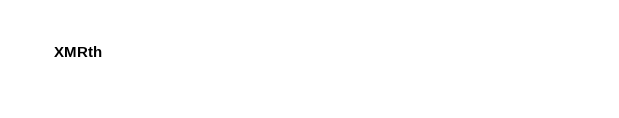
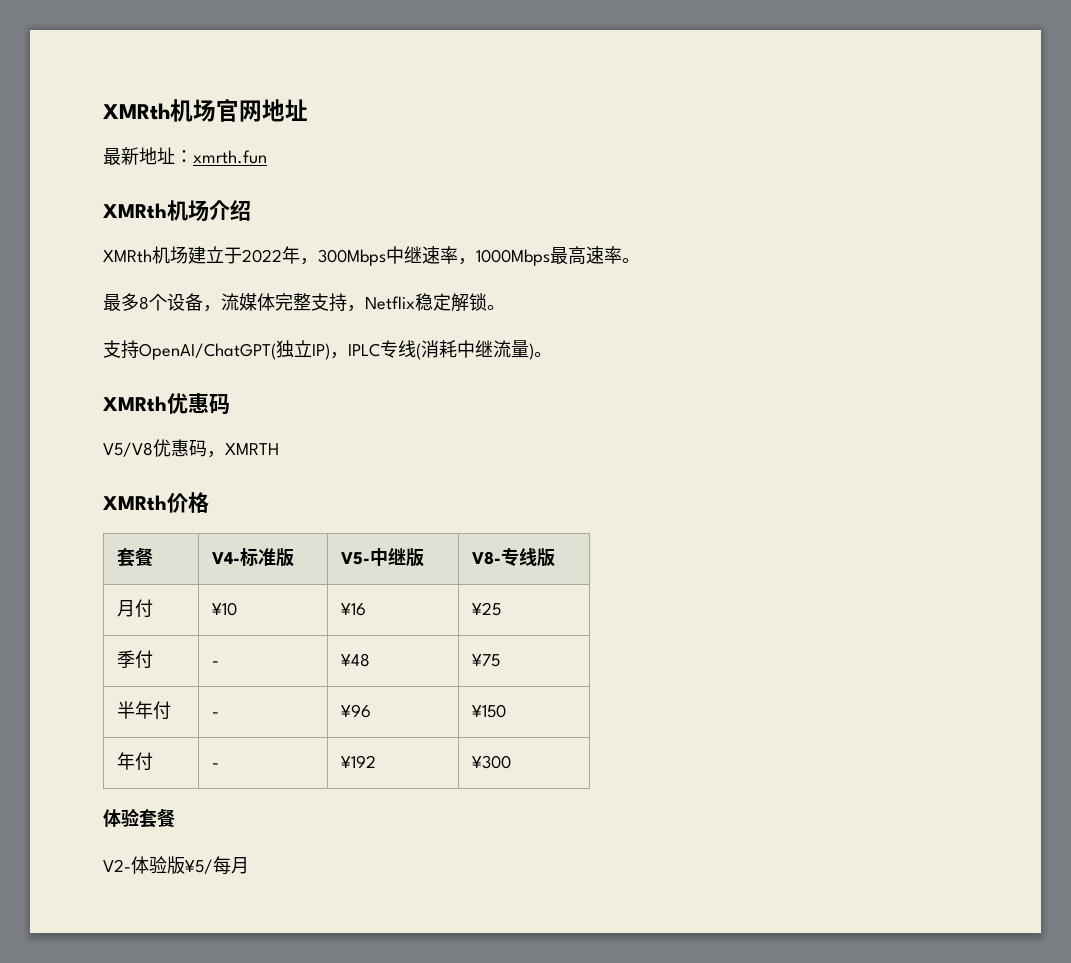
- XMRth
+ XMRth机场官网地址
+ 最新地址：xmrth.fun
+ XMRth机场介绍
+ XMRth机场建立于2022年，300Mbps中继速率，1000Mbps最高速率。
+ 最多8个设备，流媒体完整支持，Netflix稳定解锁。
+ 支持OpenAI/ChatGPT(独立IP)，IPLC专线(消耗中继流量)。
+ XMRth优惠码
+ V5/V8优惠码，XMRTH
+ XMRth价格
+ 套餐 | V4-标准版 | V5-中继版 | V8-专线版
+ 月付 | ¥10 | ¥16 | ¥25
+ 季付 | - | ¥48 | ¥75
+ 半年付 | - | ¥96 | ¥150
+ 年付 | - | ¥192 | ¥300
+ 体验套餐
+ V2-体验版¥5/每月

